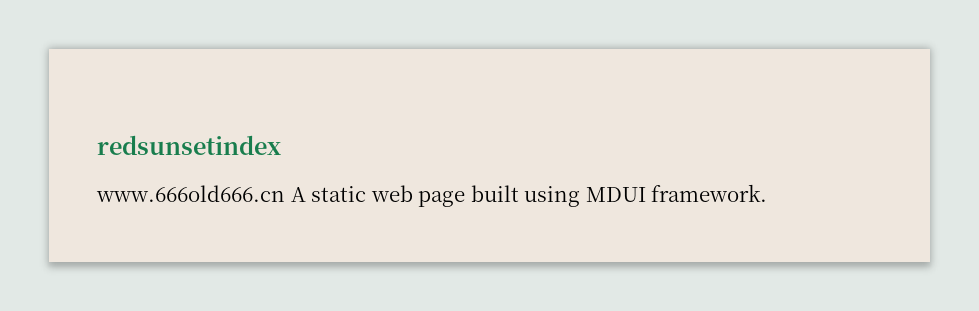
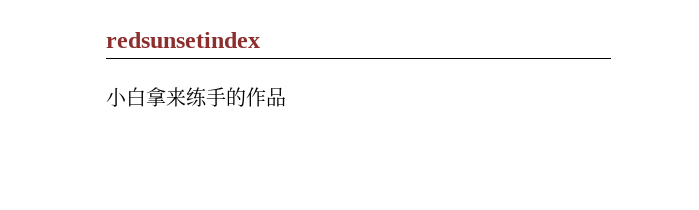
- www.666old666.cn A static web page built using MDUI framework.
+ 小白拿来练手的作品

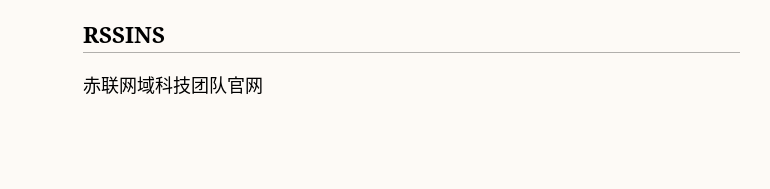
- redsunsetindex
- 小白拿来练手的作品
+ RSSINS
+ 赤联网域科技团队官网

